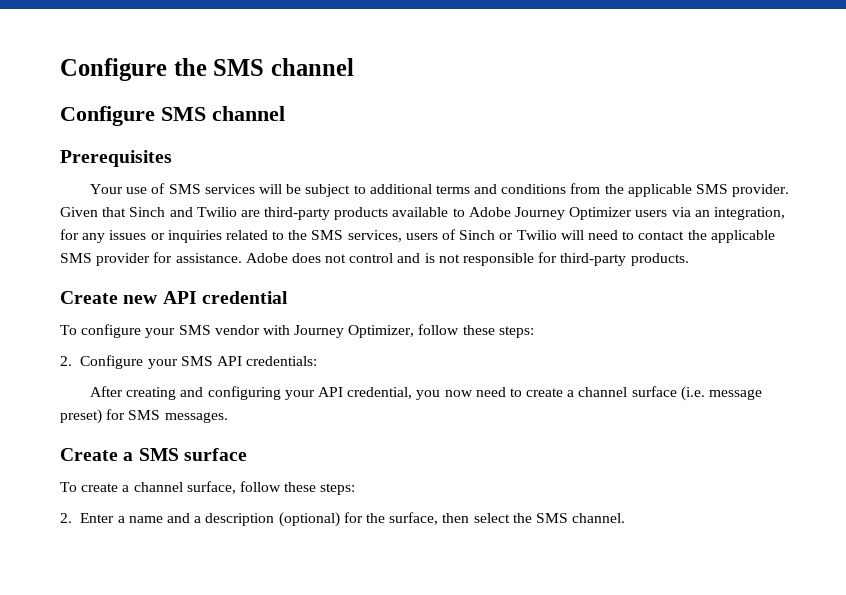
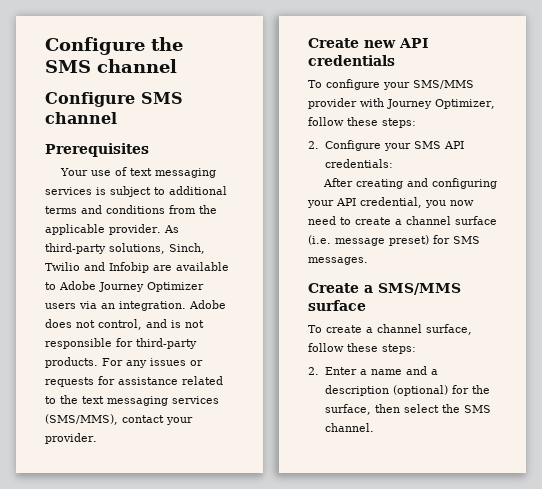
- Your use of SMS services will be subject to additional terms and conditions from the applicable SMS provider. Given that Sinch and Twilio are third-party products available to Adobe Journey Optimizer users via an integration, for any issues or inquiries related to the SMS services, users of Sinch or Twilio will need to contact the applicable SMS provider for assistance.
+ Your use of text messaging services is subject to additional terms and conditions from the applicable provider. As third-party solutions, Sinch, Twilio and Infobip are available to Adobe Journey Optimizer users via an integration.
- Adobe does not control and is not responsible for third-party products.
+ Adobe does not control, and is not responsible for third-party products. For any issues or requests for assistance related to the text messaging services (SMS/MMS), contact your provider.
- Create new API credential
+ Create new API credentials
- To configure your SMS vendor with Journey Optimizer, follow these steps:
+ To configure your SMS/MMS provider with Journey Optimizer, follow these steps:
- Create a SMS surface
+ Create a SMS/MMS surface

